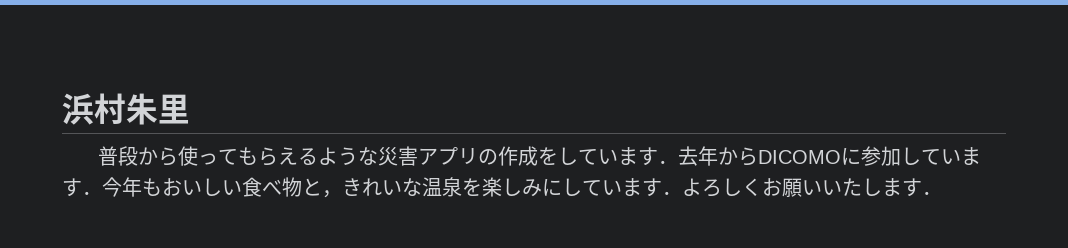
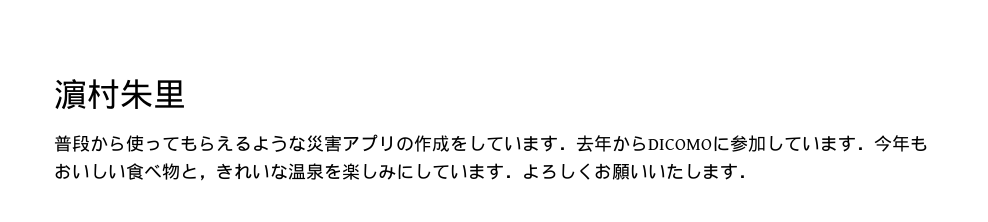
- 浜村朱里
+ 濵村朱里

